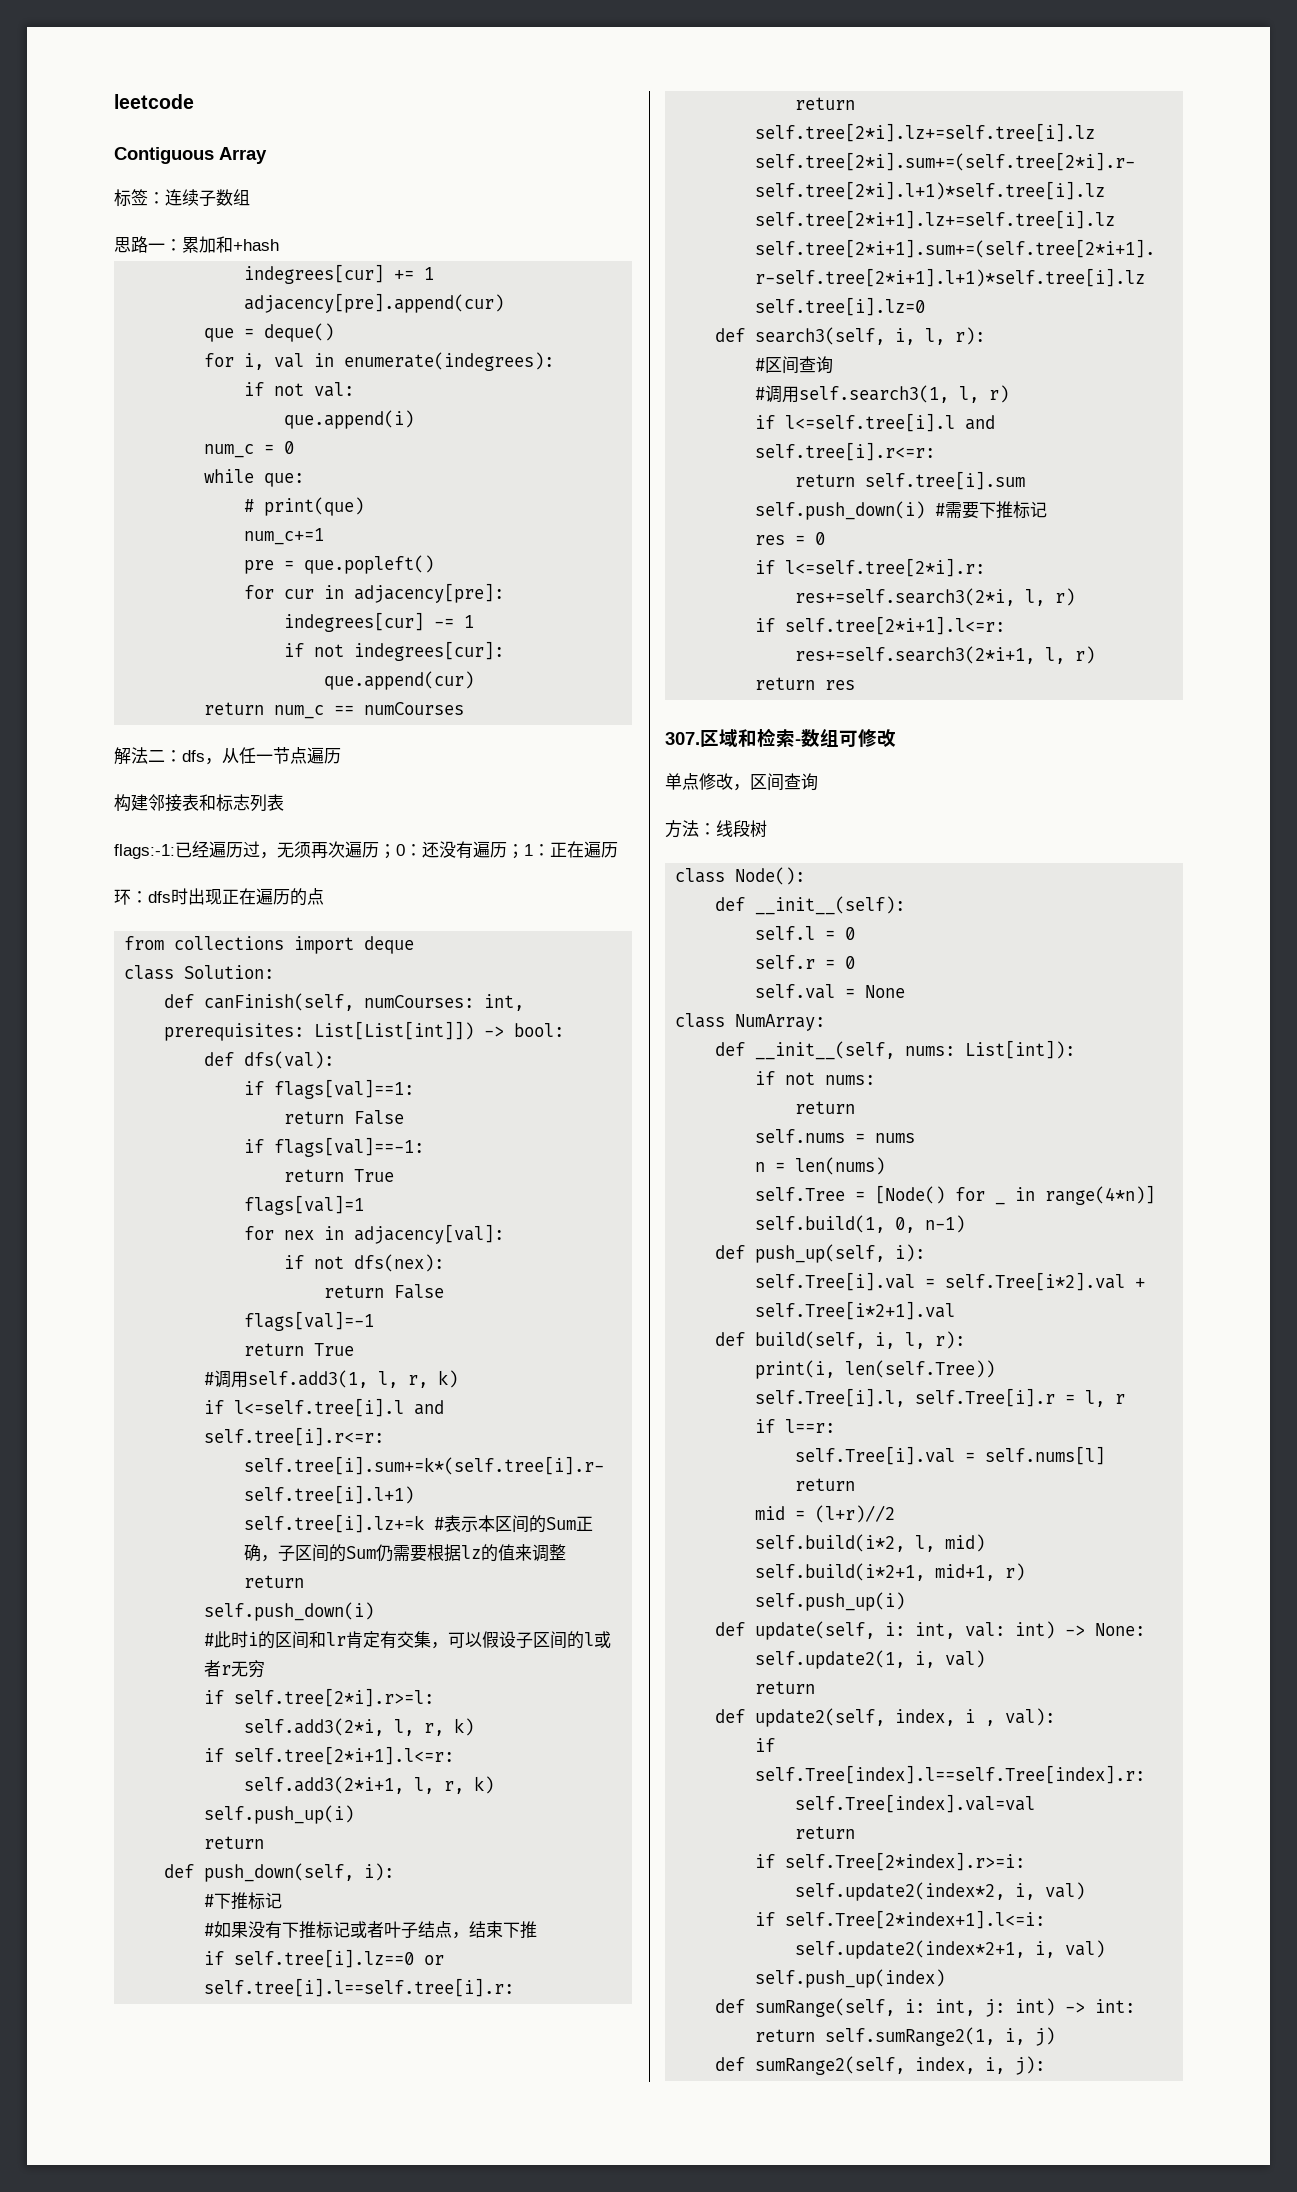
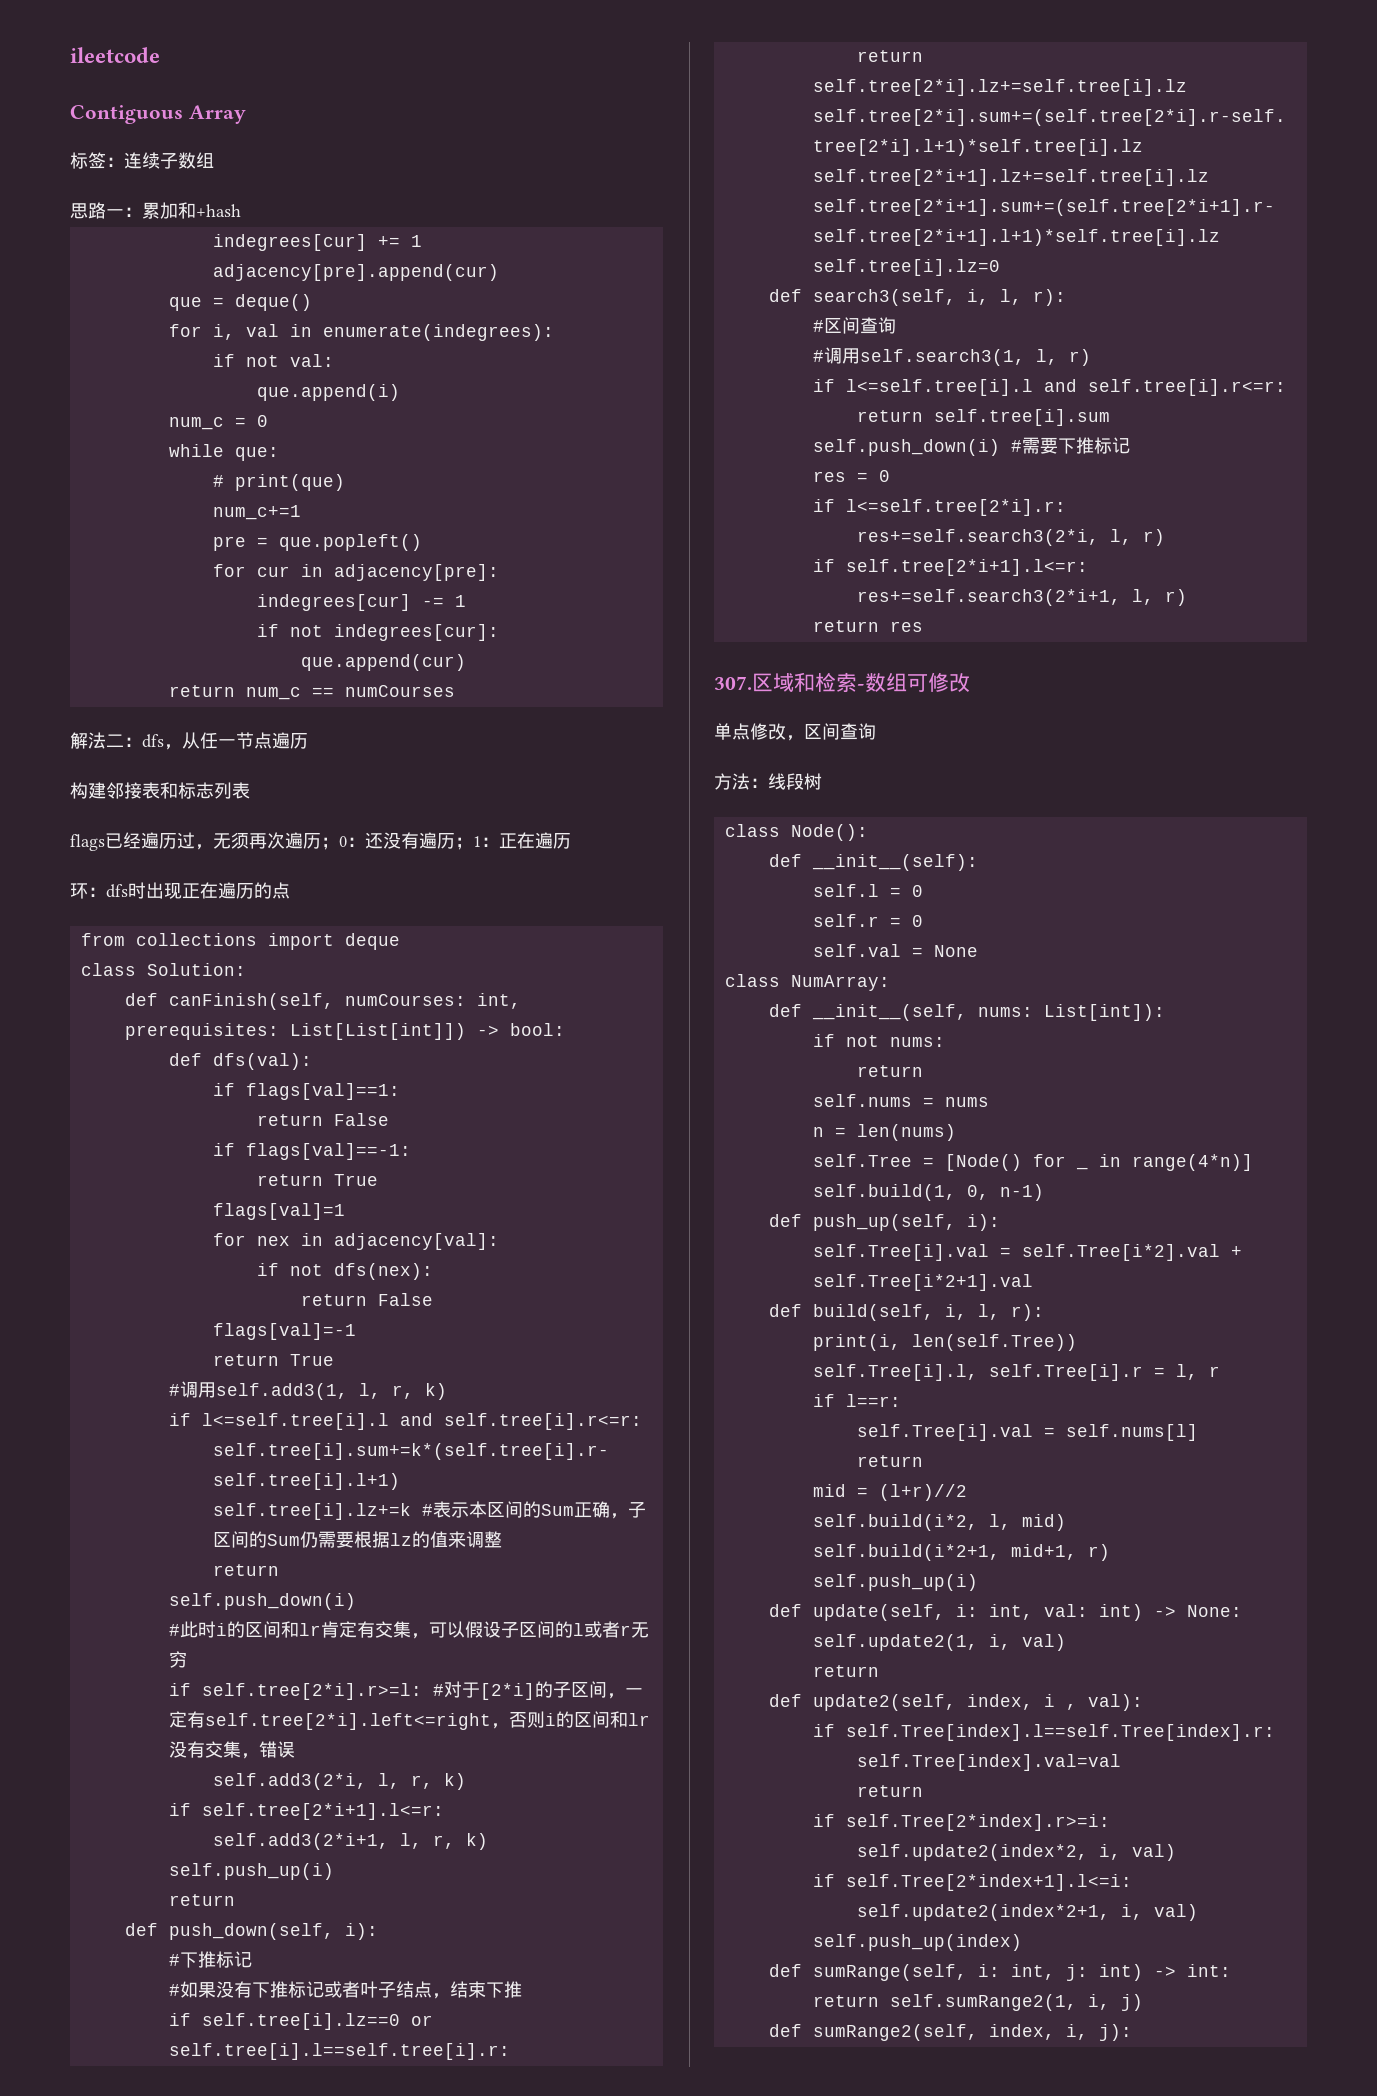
- leetcode
+ ileetcode
- flags:-1:已经遍历过，无须再次遍历；0：还没有遍历；1：正在遍历
+ flags已经遍历过，无须再次遍历；0：还没有遍历；1：正在遍历
- if self.tree[2*i].r>=l:
+ if self.tree[2*i].r>=l: #对于[2*i]的子区间，一定有self.tree[2*i].left<=right，否则i的区间和lr没有交集，错误

